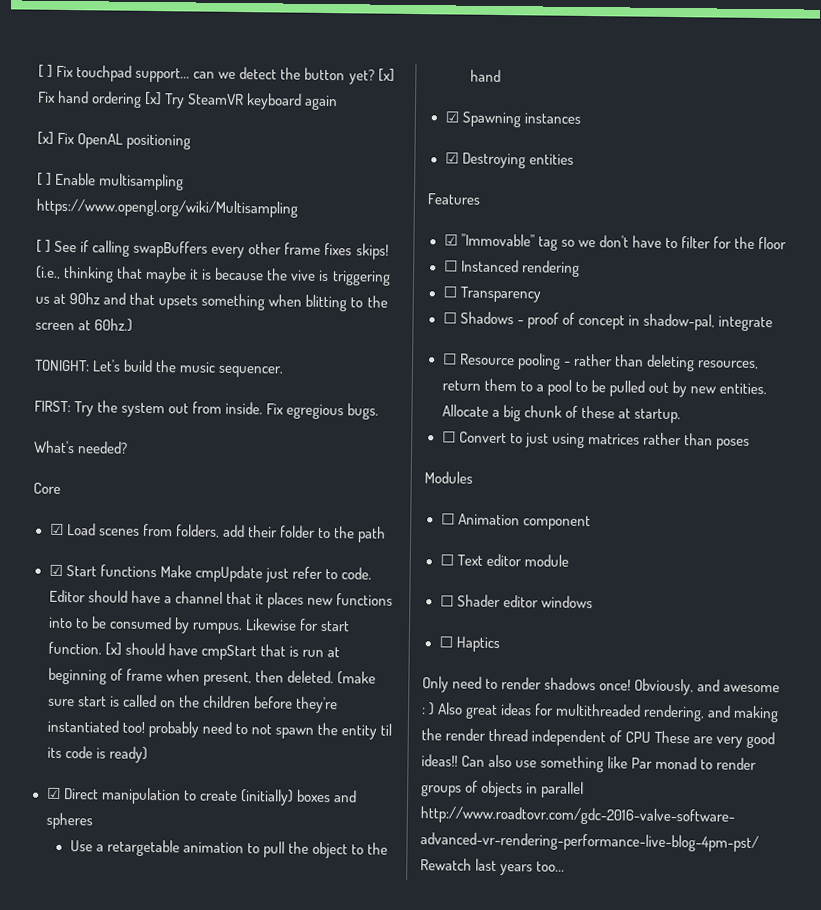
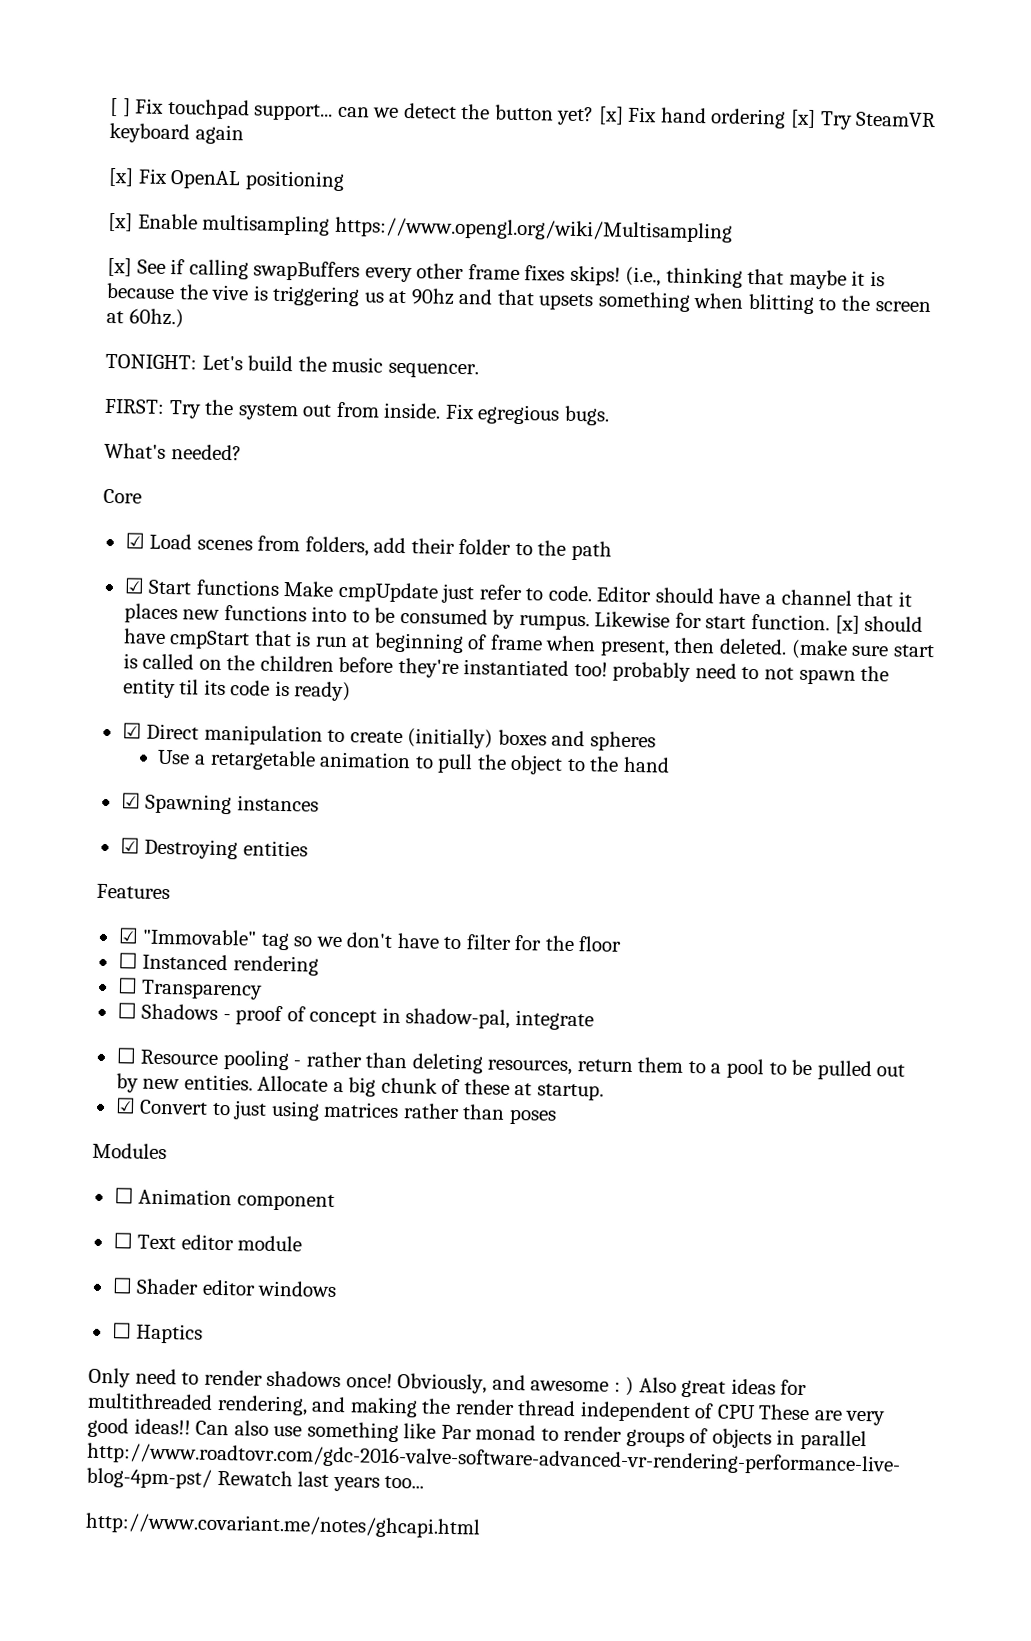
- [ ] Enable multisampling https://www.opengl.org/wiki/Multisampling
+ [x] Enable multisampling https://www.opengl.org/wiki/Multisampling
- [ ] See if calling swapBuffers every other frame fixes skips!
+ [x] See if calling swapBuffers every other frame fixes skips!
- ☐ Convert to just using matrices rather than poses
+ ☑ Convert to just using matrices rather than poses
+ http://www.covariant.me/notes/ghcapi.html

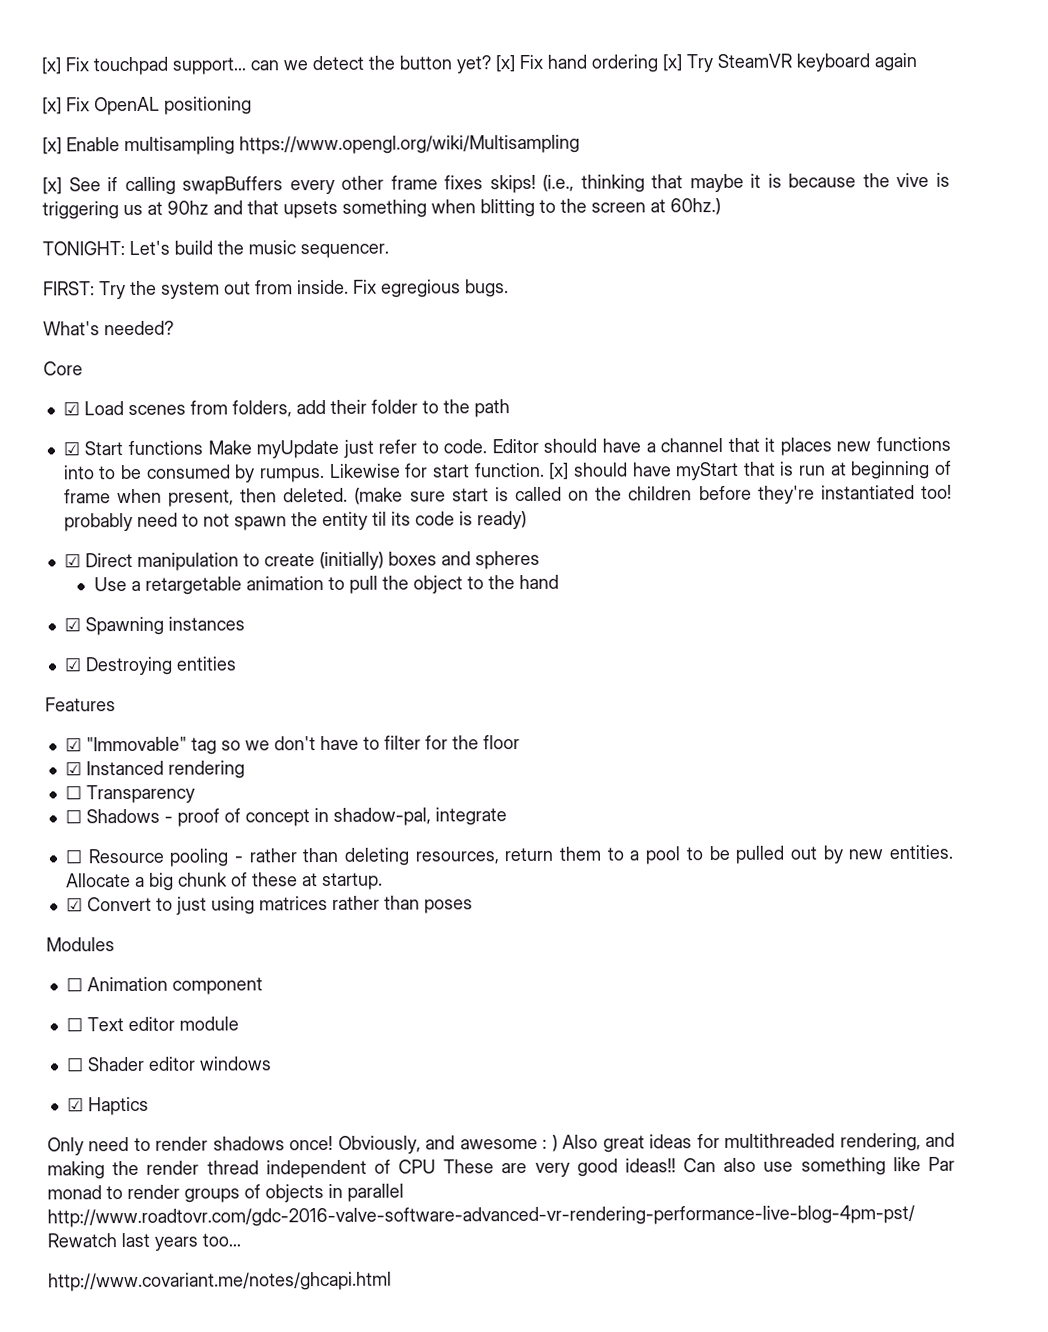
- [ ] Fix touchpad support... can we detect the button yet?
+ [x] Fix touchpad support... can we detect the button yet?
- ☑ Start functions Make cmpUpdate just refer to code.
+ ☑ Start functions Make myUpdate just refer to code.
- [x] should have cmpStart that is run at beginning of frame when present, then deleted.
+ [x] should have myStart that is run at beginning of frame when present, then deleted.
- ☐ Instanced rendering
+ ☑ Instanced rendering
- ☐ Haptics
+ ☑ Haptics

